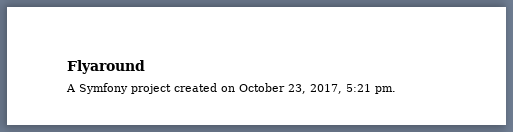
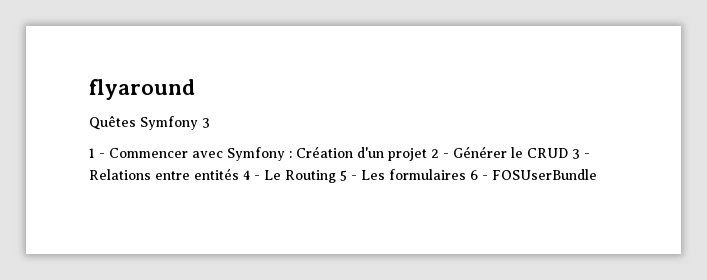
- Flyaround
- A Symfony project created on October 23, 2017, 5:21 pm.
+ flyaround
+ Quêtes Symfony 3
+ 1 - Commencer avec Symfony : Création d'un projet 2 - Générer le CRUD 3 - Relations entre entités 4 - Le Routing 5 - Les formulaires 6 - FOSUserBundle

